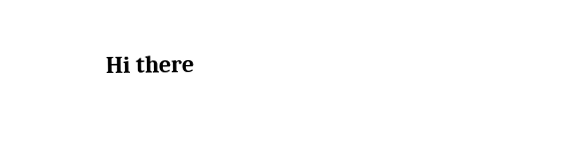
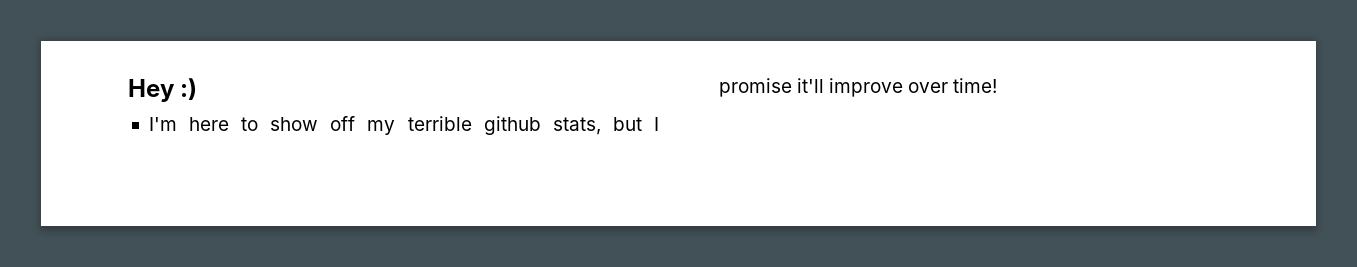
- Hi there
+ Hey :)
+ I'm here to show off my terrible github stats, but I promise it'll improve over time!

